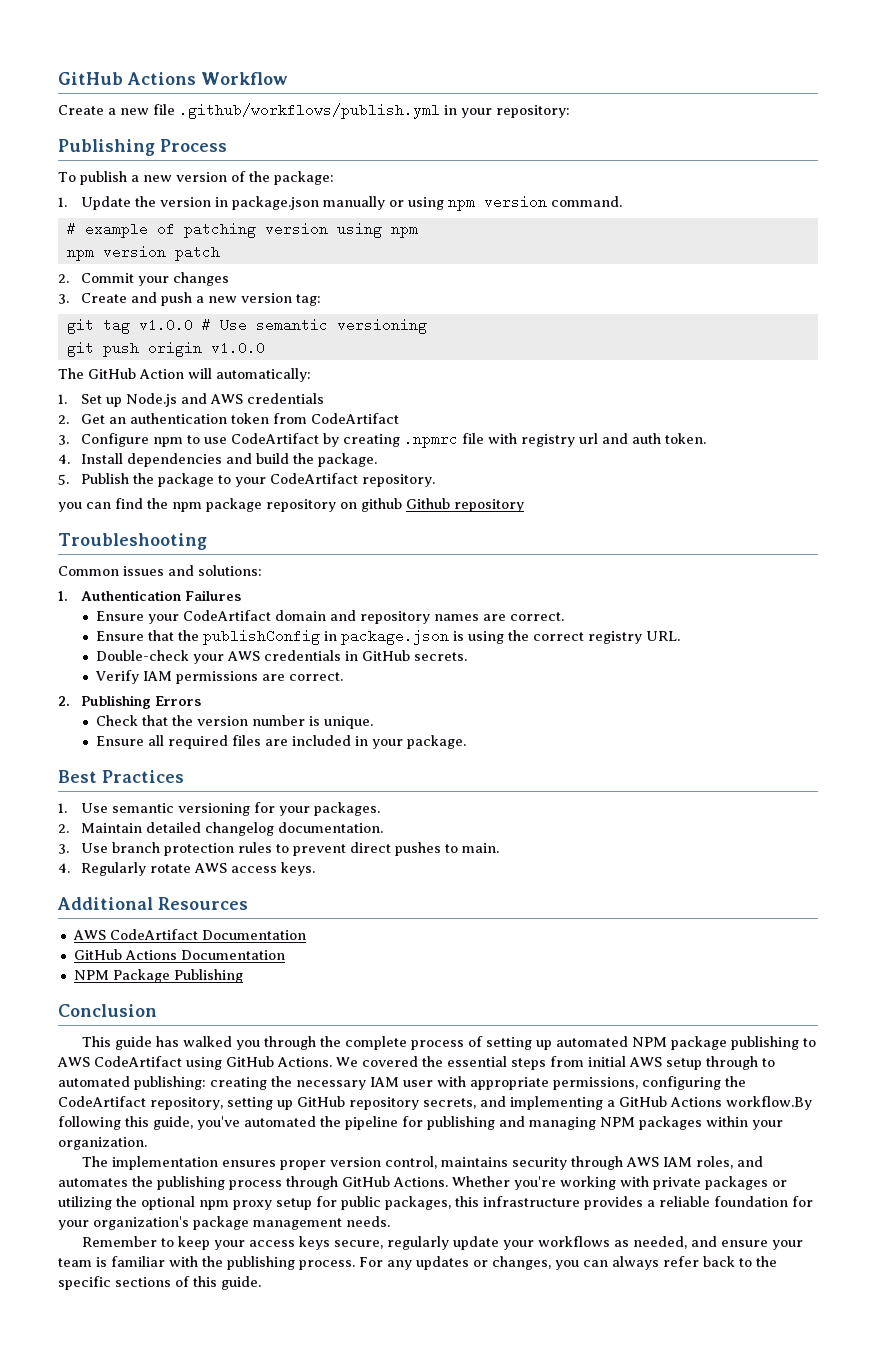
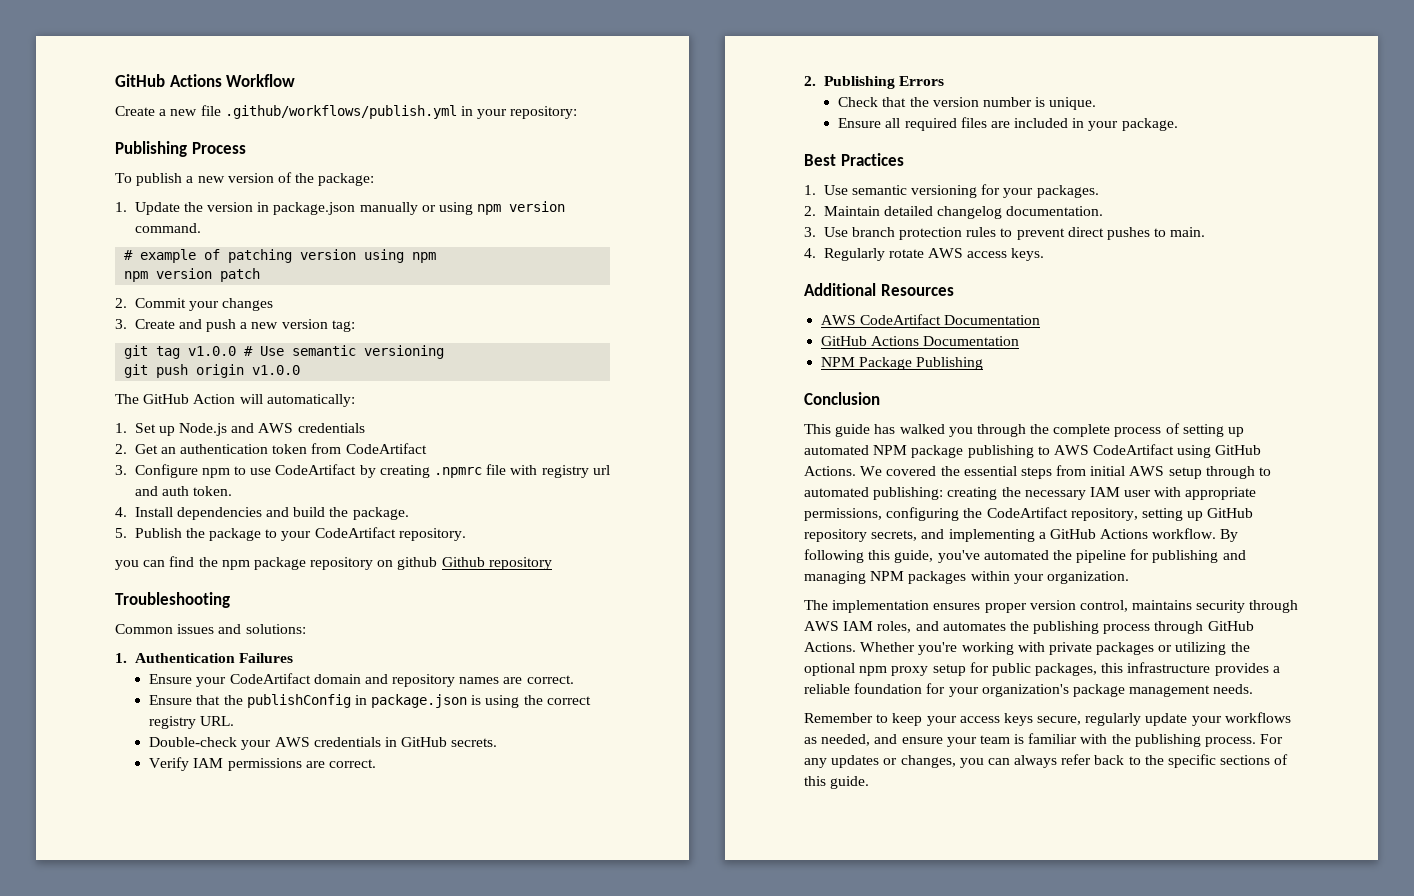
- We covered the essential steps from initial AWS setup through to automated publishing: creating the necessary IAM user with appropriate permissions, configuring the CodeArtifact repository, setting up GitHub repository secrets, and implementing a GitHub Actions workflow.By following this guide, you've automated the pipeline for publishing and managing NPM packages within your organization.
+ We covered the essential steps from initial AWS setup through to automated publishing: creating the necessary IAM user with appropriate permissions, configuring the CodeArtifact repository, setting up GitHub repository secrets, and implementing a GitHub Actions workflow. By following this guide, you've automated the pipeline for publishing and managing NPM packages within your organization.

